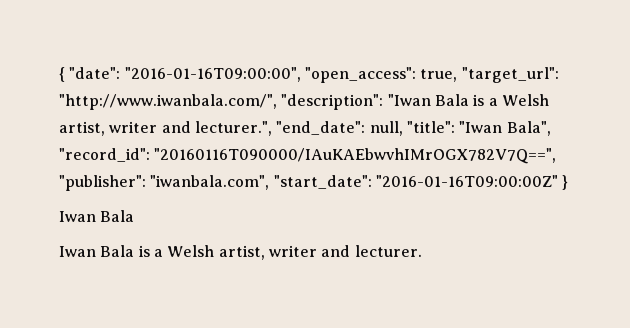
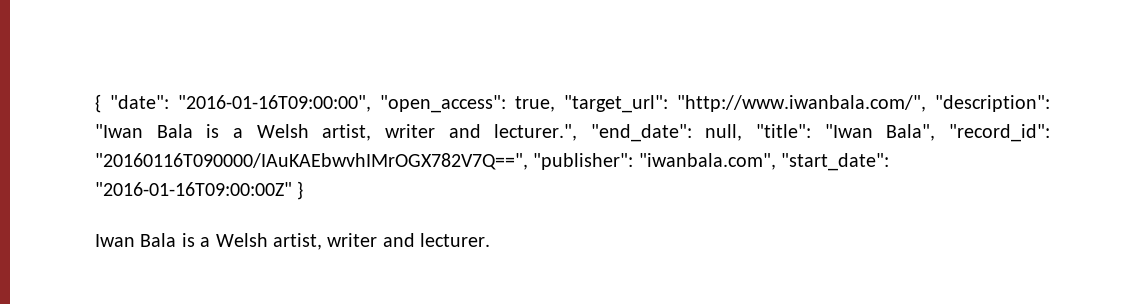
  { "date": "2016-01-16T09:00:00", "open_access": true, "target_url": "http://www.iwanbala.com/", "description": "Iwan Bala is a Welsh artist, writer and lecturer.", "end_date": null, "title": "Iwan Bala", "record_id": "20160116T090000/IAuKAEbwvhIMrOGX782V7Q==", "publisher": "iwanbala.com", "start_date": "2016-01-16T09:00:00Z" }
- Iwan Bala

